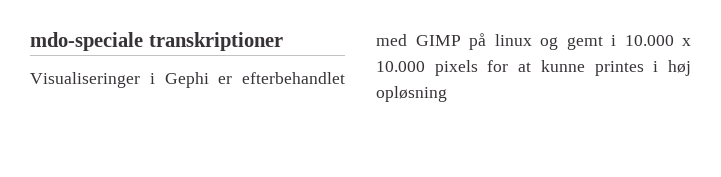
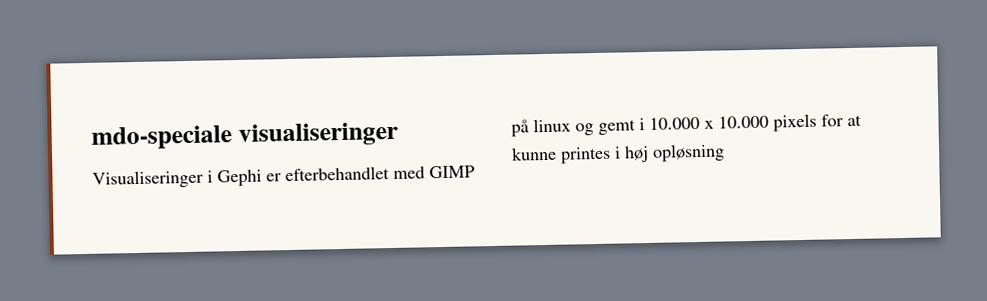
- mdo-speciale transkriptioner
+ mdo-speciale visualiseringer

